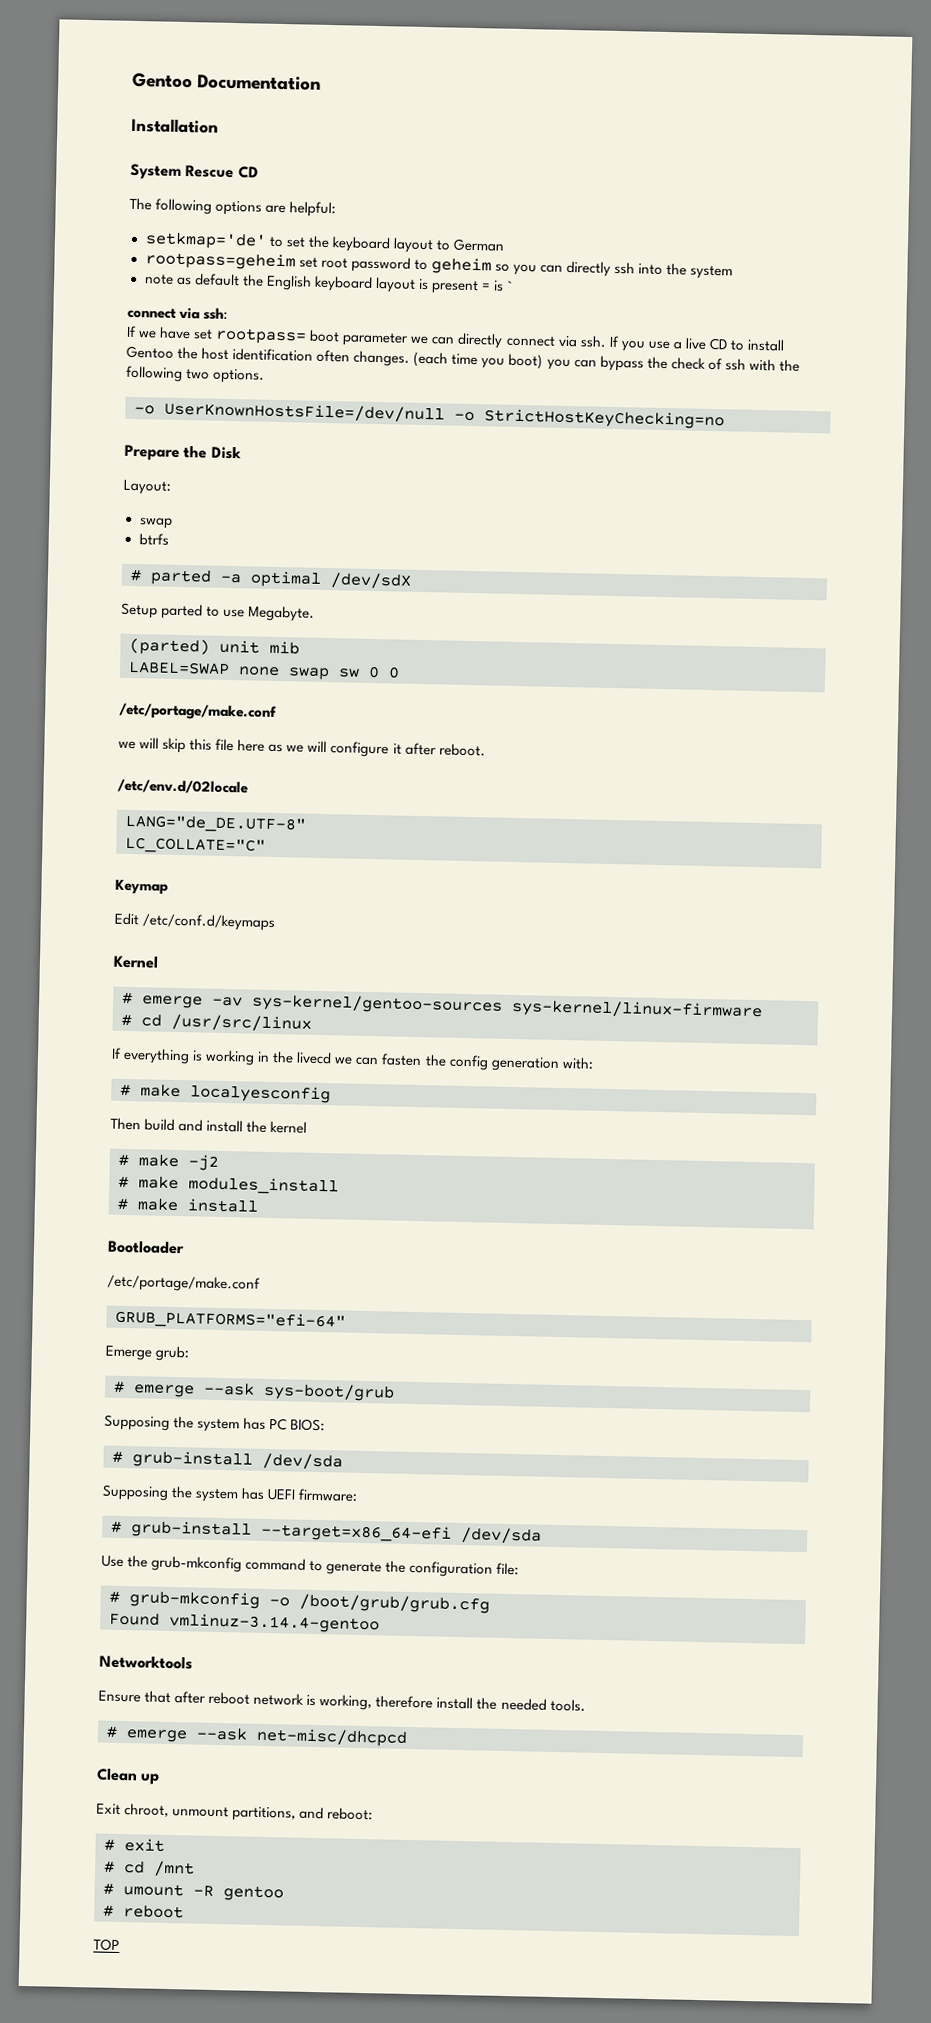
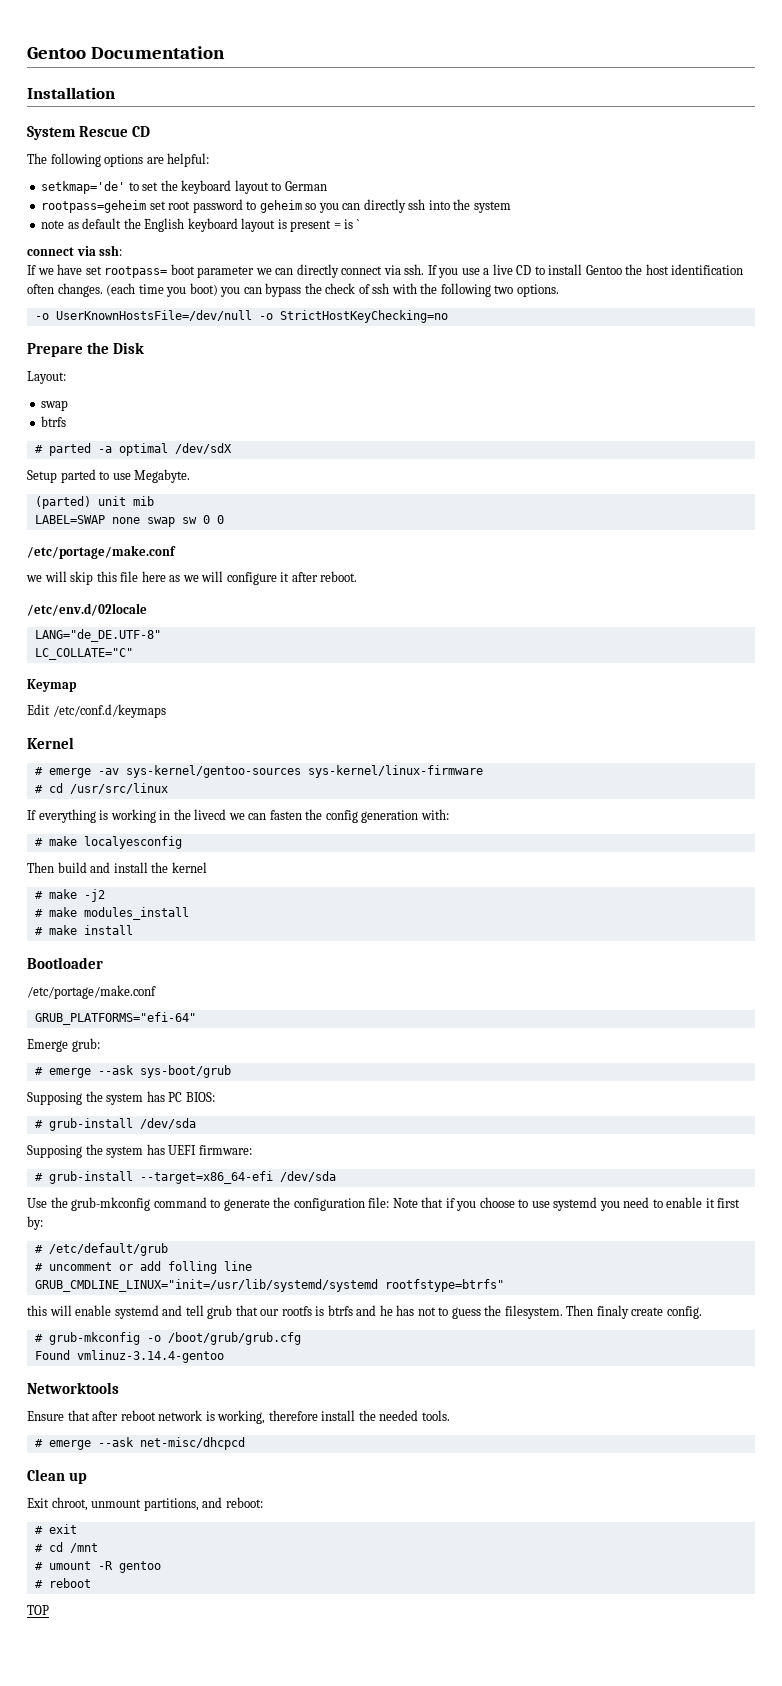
- Use the grub-mkconfig command to generate the configuration file:
+ Use the grub-mkconfig command to generate the configuration file: Note that if you choose to use systemd you need to enable it first by:
+ # /etc/default/grub
+ # uncomment or add folling line
+ GRUB_CMDLINE_LINUX="init=/usr/lib/systemd/systemd rootfstype=btrfs"
+ this will enable systemd and tell grub that our rootfs is btrfs and he has not to guess the filesystem. Then finaly create config.

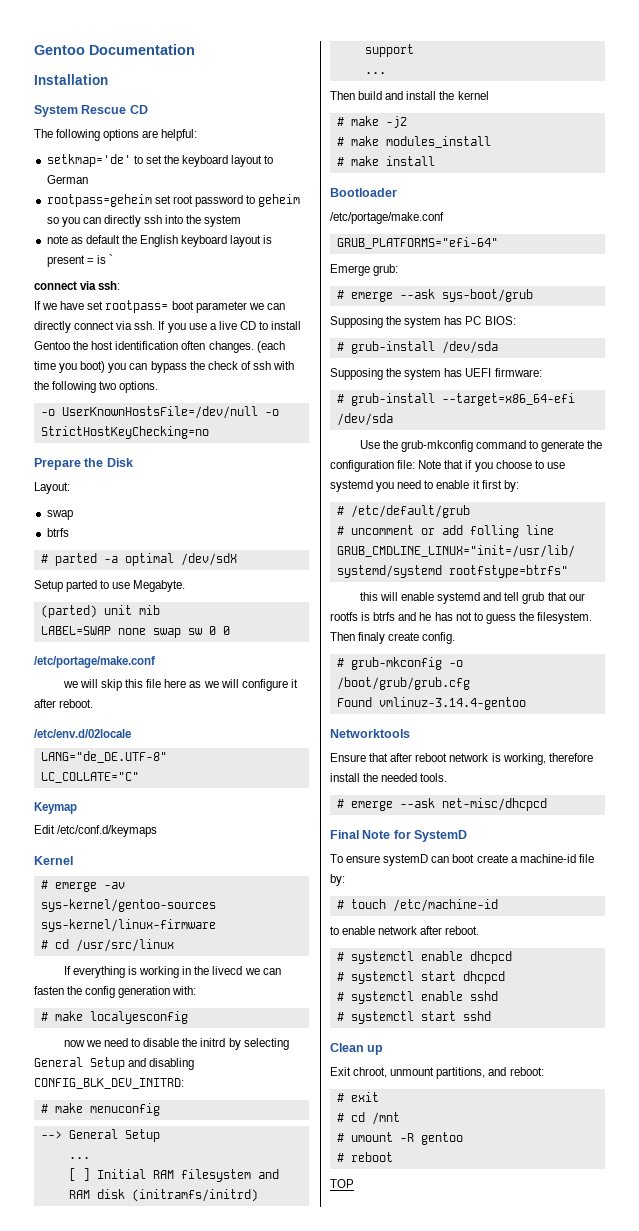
+ now we need to disable the initrd by selecting General Setup and disabling CONFIG_BLK_DEV_INITRD:
+ # make menuconfig
+ --> General Setup
+ ...
+ [ ] Initial RAM filesystem and RAM disk (initramfs/initrd) support
+ ...
+ Final Note for SystemD
+ To ensure systemD can boot create a machine-id file by:
+ # touch /etc/machine-id
+ to enable network after reboot.
+ # systemctl enable dhcpcd
+ # systemctl start dhcpcd
+ # systemctl enable sshd
+ # systemctl start sshd

